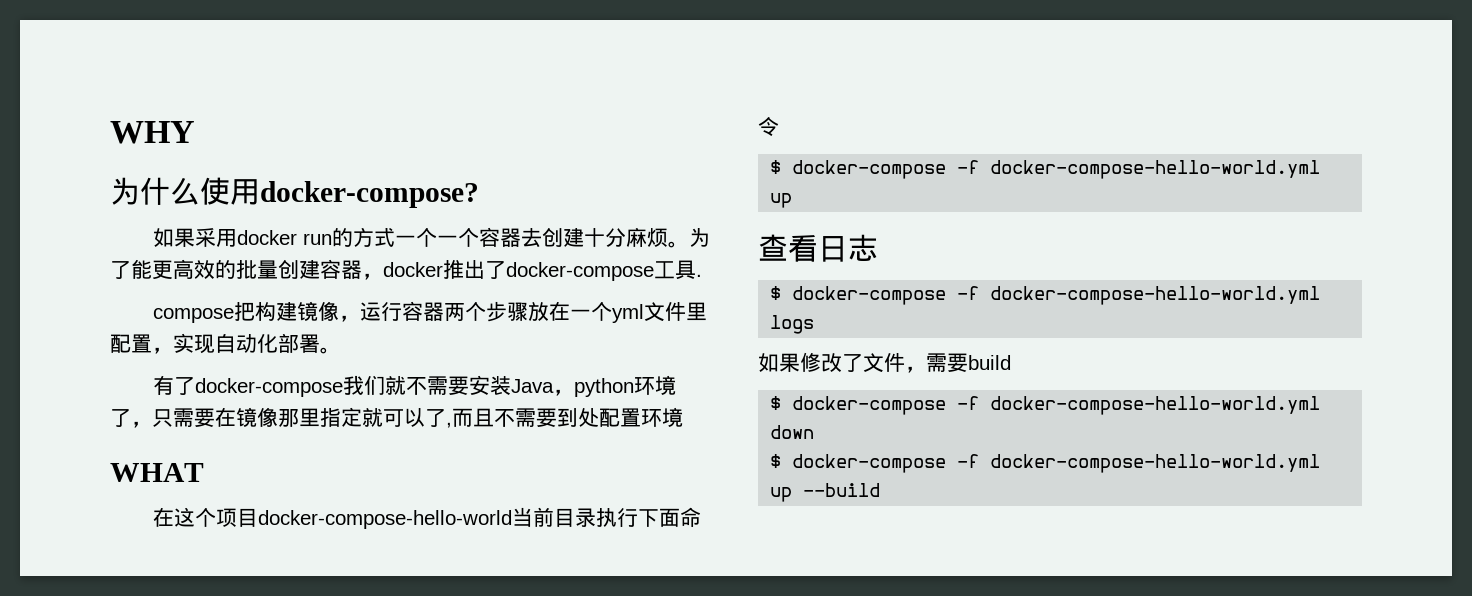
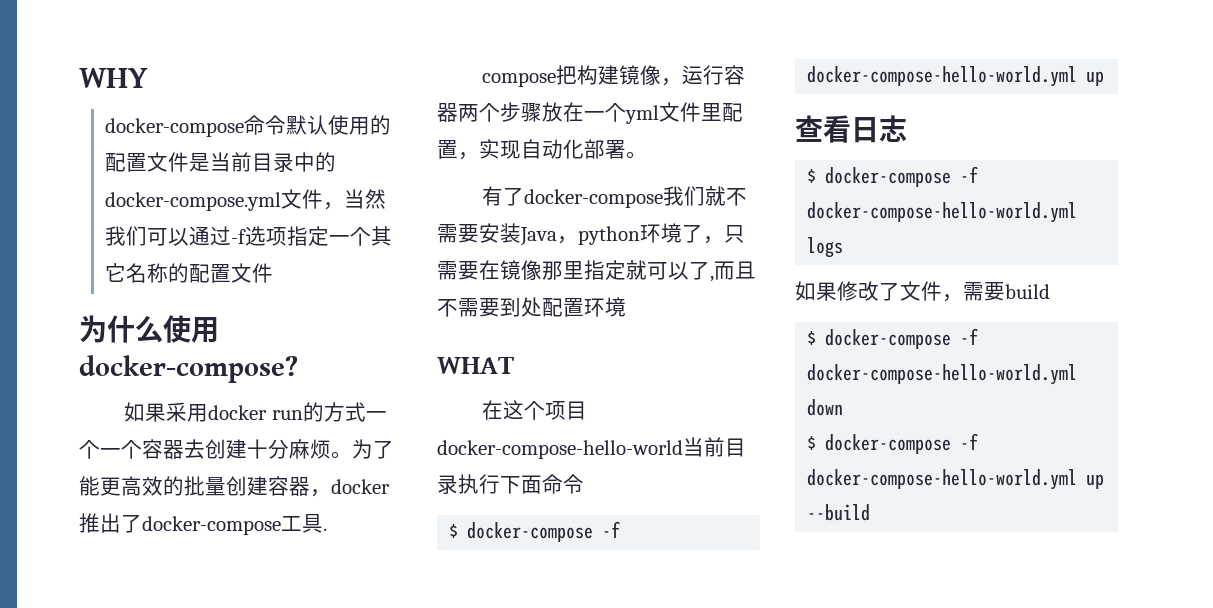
+ docker-compose命令默认使用的配置文件是当前目录中的docker-compose.yml文件，当然我们可以通过-f选项指定一个其它名称的配置文件

